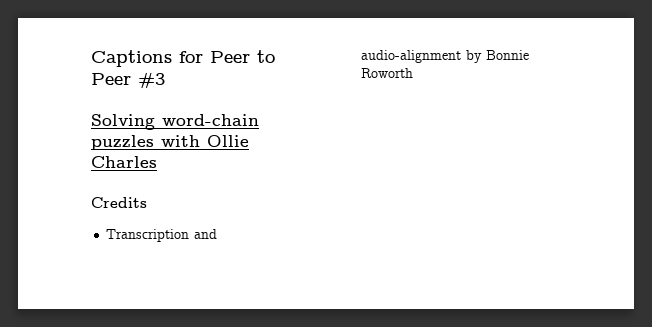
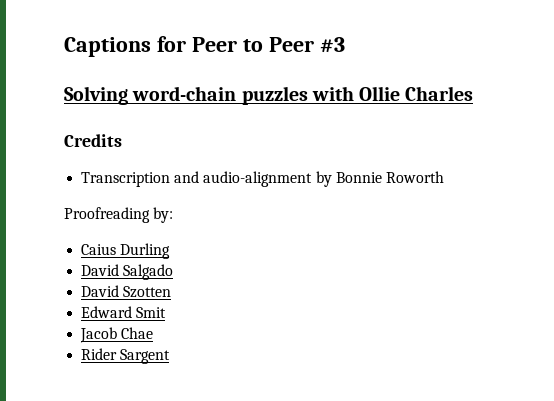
+ Proofreading by:
+ Caius Durling
+ David Salgado
+ David Szotten
+ Edward Smit
+ Jacob Chae
+ Rider Sargent

